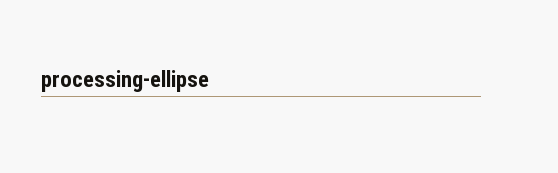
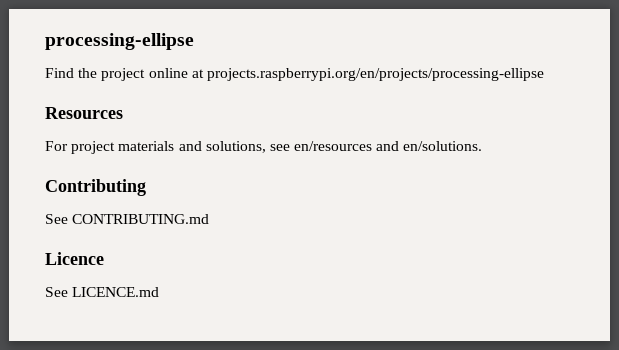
+ Find the project online at projects.raspberrypi.org/en/projects/processing-ellipse
+ Resources
+ For project materials and solutions, see en/resources and en/solutions.
+ Contributing
+ See CONTRIBUTING.md
+ Licence
+ See LICENCE.md

